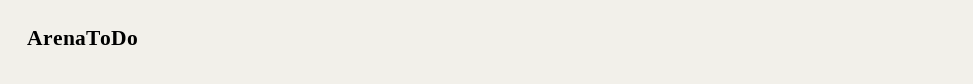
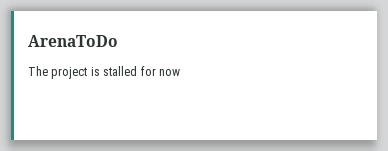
+ The project is stalled for now

